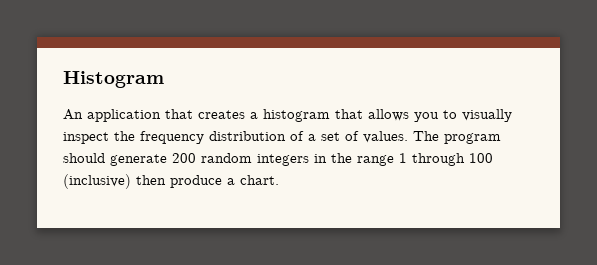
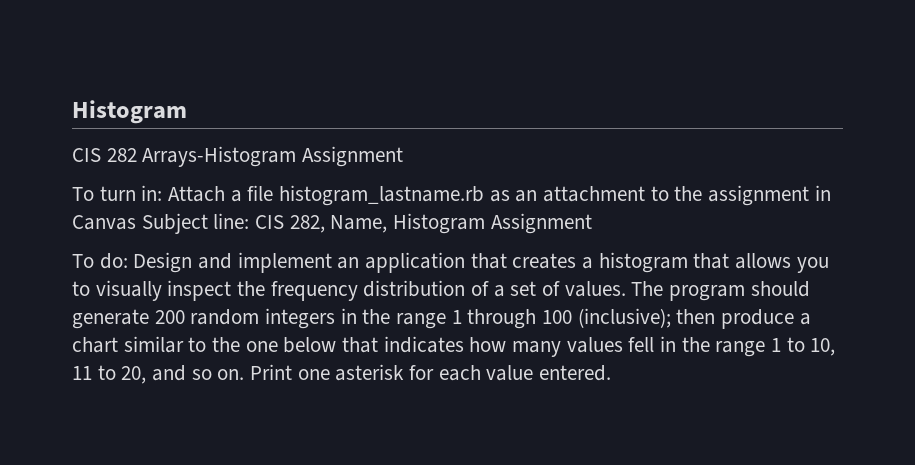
- An application that creates a histogram that allows you to visually inspect the frequency distribution of a set of values.
+ CIS 282 Arrays-Histogram Assignment
+ To turn in: Attach a file histogram_lastname.rb as an attachment to the assignment in Canvas Subject line: CIS 282, Name, Histogram Assignment
+ To do: Design and implement an application that creates a histogram that allows you to visually inspect the frequency distribution of a set of values.
- The program should generate 200 random integers in the range 1 through 100 (inclusive) then produce a chart.
+ The program should generate 200 random integers in the range 1 through 100 (inclusive); then produce a chart similar to the one below that indicates how many values fell in the range 1 to 10, 11 to 20, and so on. Print one asterisk for each value entered.

